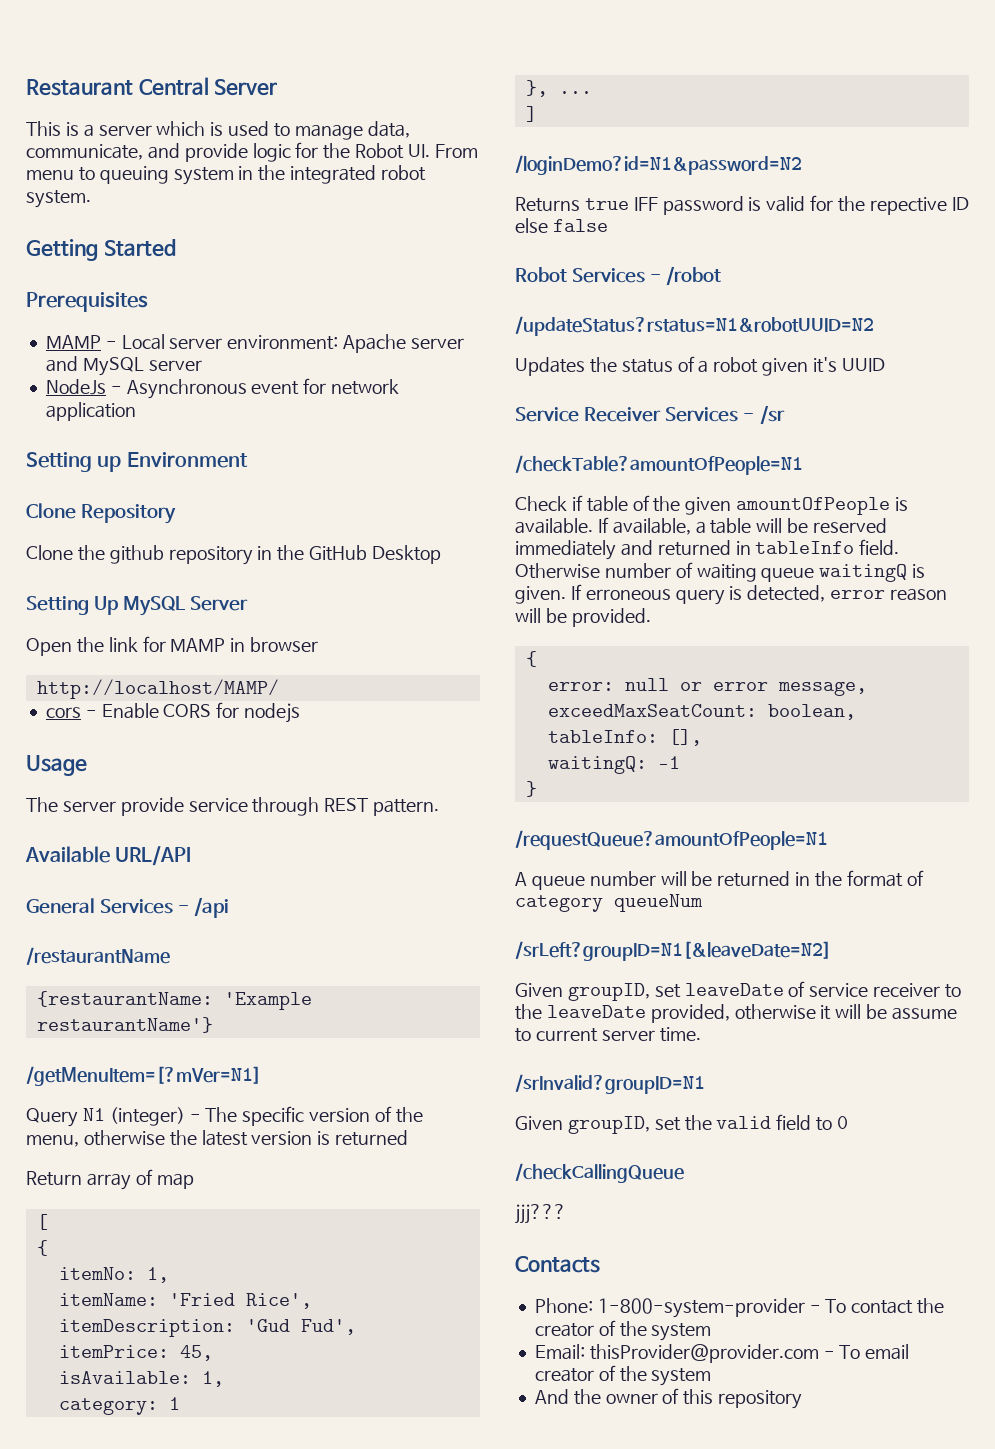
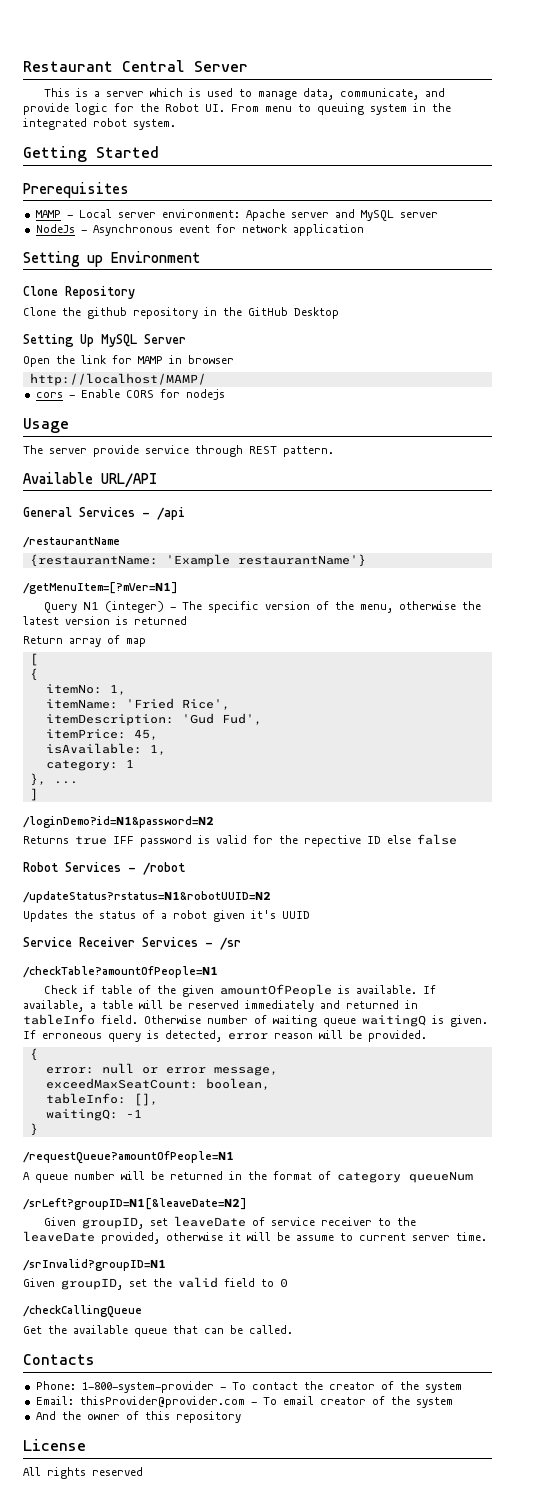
- jjj???
+ Get the available queue that can be called.
+ License
+ All rights reserved

